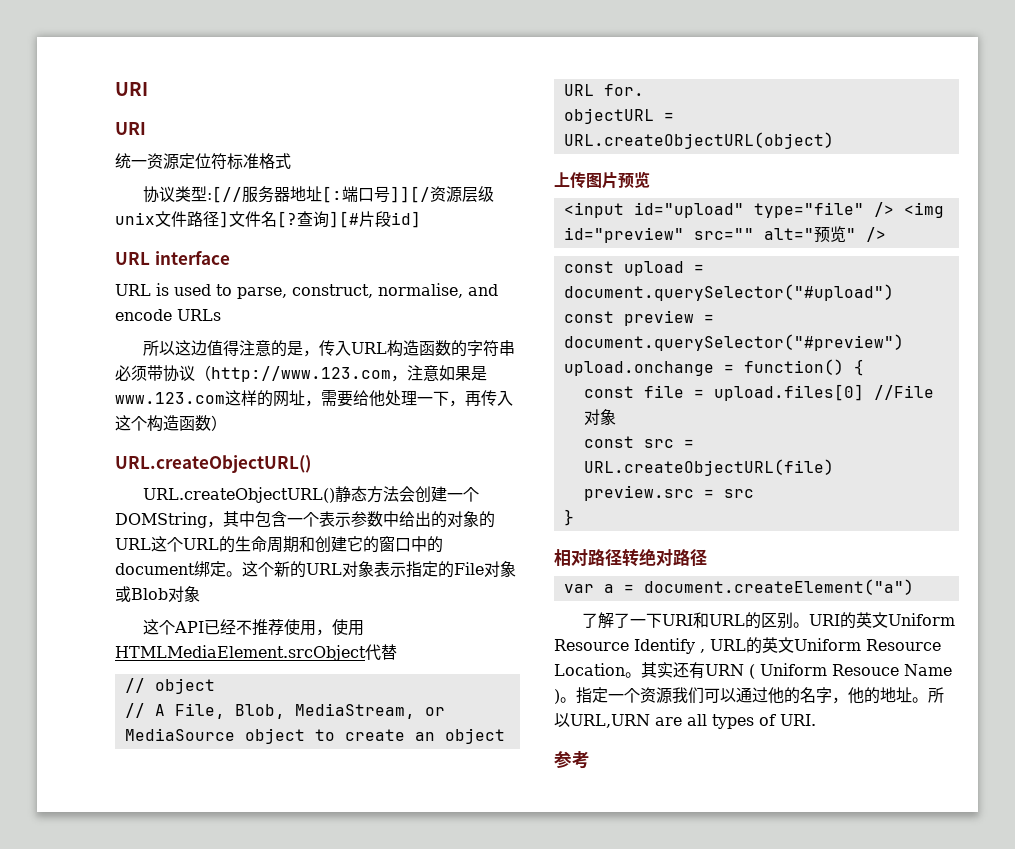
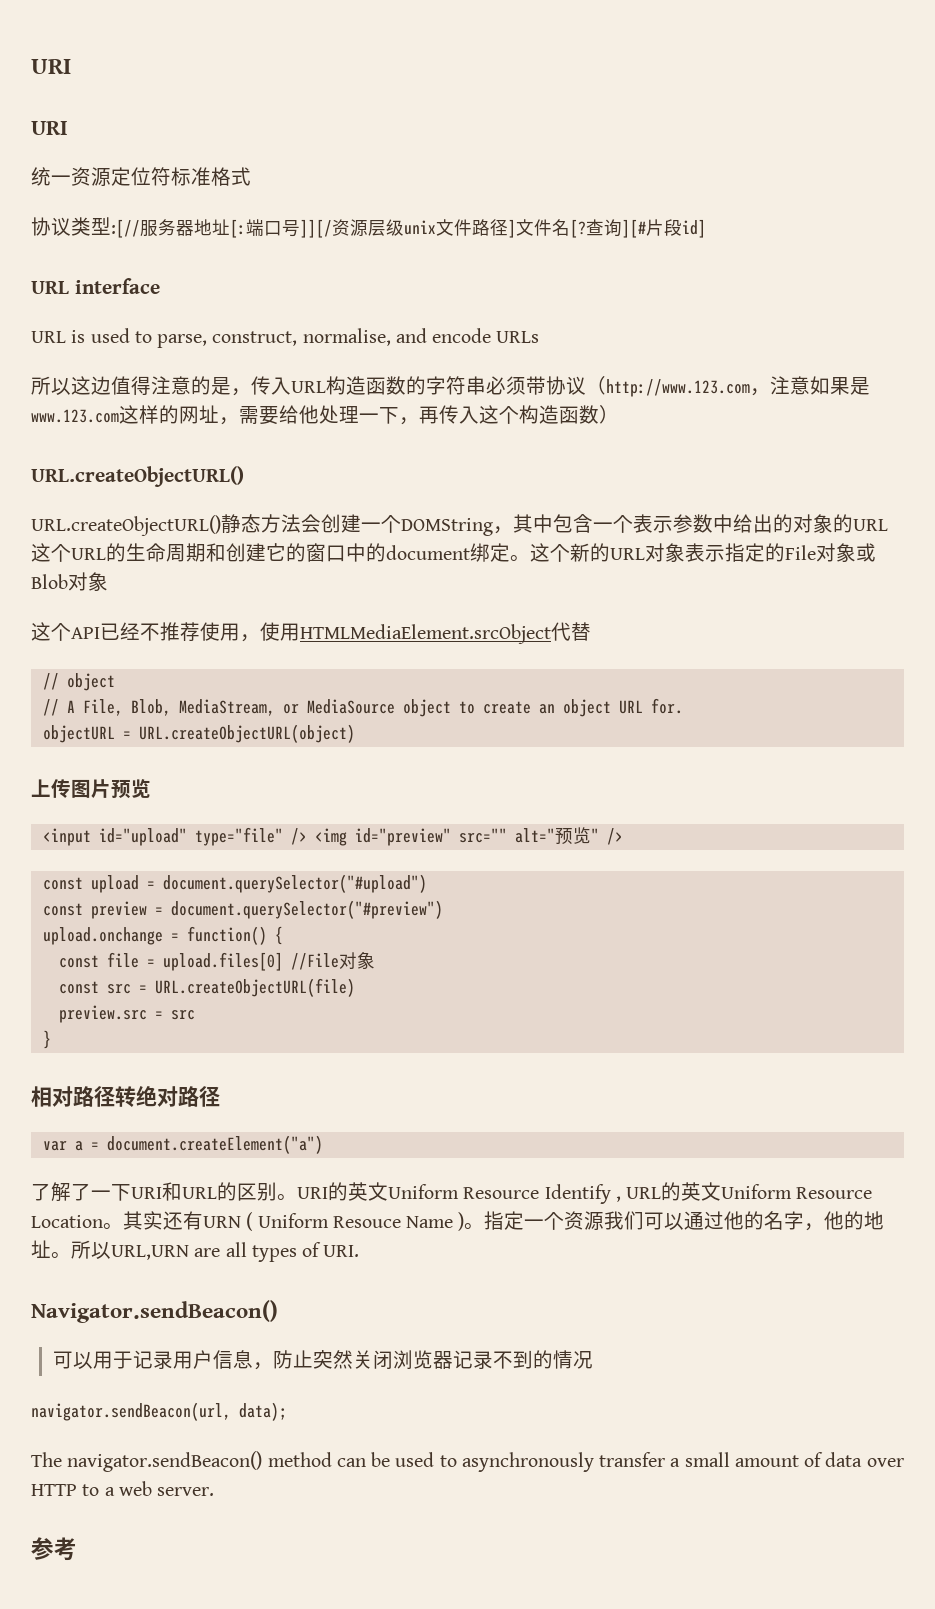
+ Navigator.sendBeacon()
+ 可以用于记录用户信息，防止突然关闭浏览器记录不到的情况
+ navigator.sendBeacon(url, data);
+ The navigator.sendBeacon() method can be used to asynchronously transfer a small amount of data over HTTP to a web server.

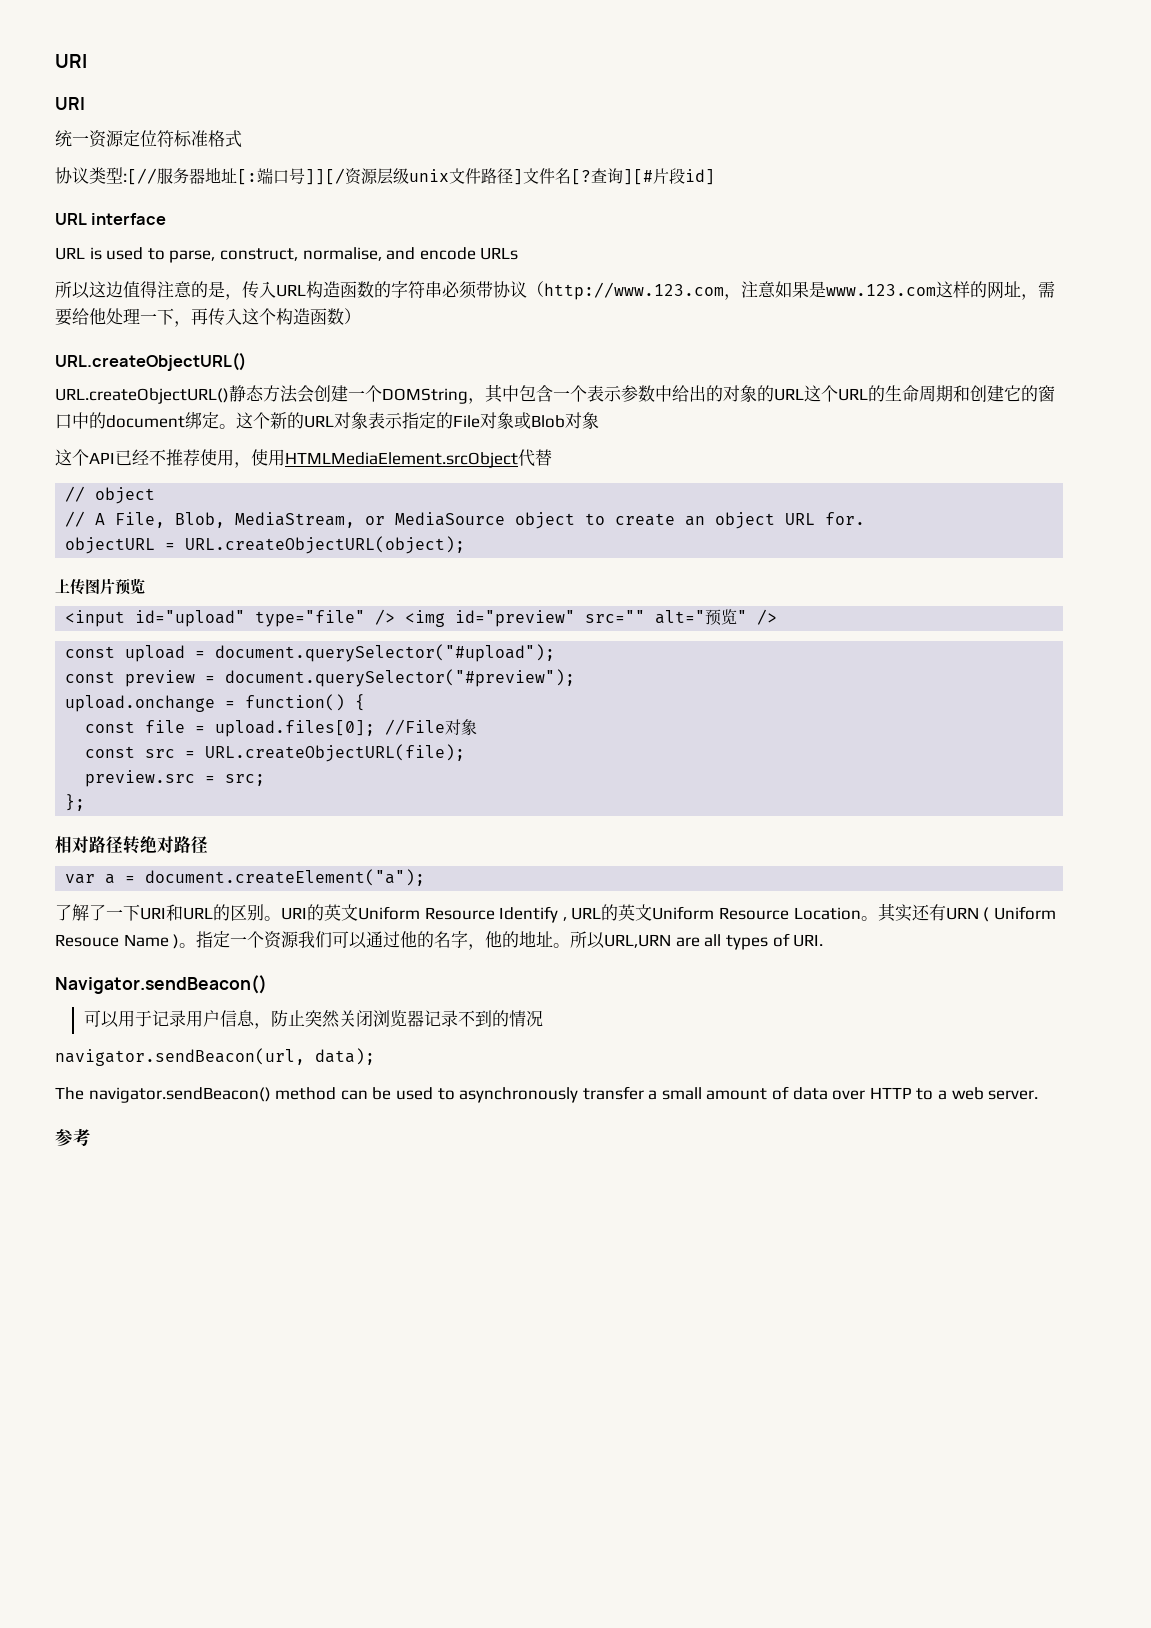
- objectURL = URL.createObjectURL(object)
+ objectURL = URL.createObjectURL(object);
- const upload = document.querySelector("#upload")
+ const upload = document.querySelector("#upload");
- const preview = document.querySelector("#preview")
+ const preview = document.querySelector("#preview");
- const file = upload.files[0] //File对象
+ const file = upload.files[0]; //File对象
- const src = URL.createObjectURL(file)
+ const src = URL.createObjectURL(file);
- preview.src = src
- }
+ preview.src = src;
+ };
- var a = document.createElement("a")
+ var a = document.createElement("a");

